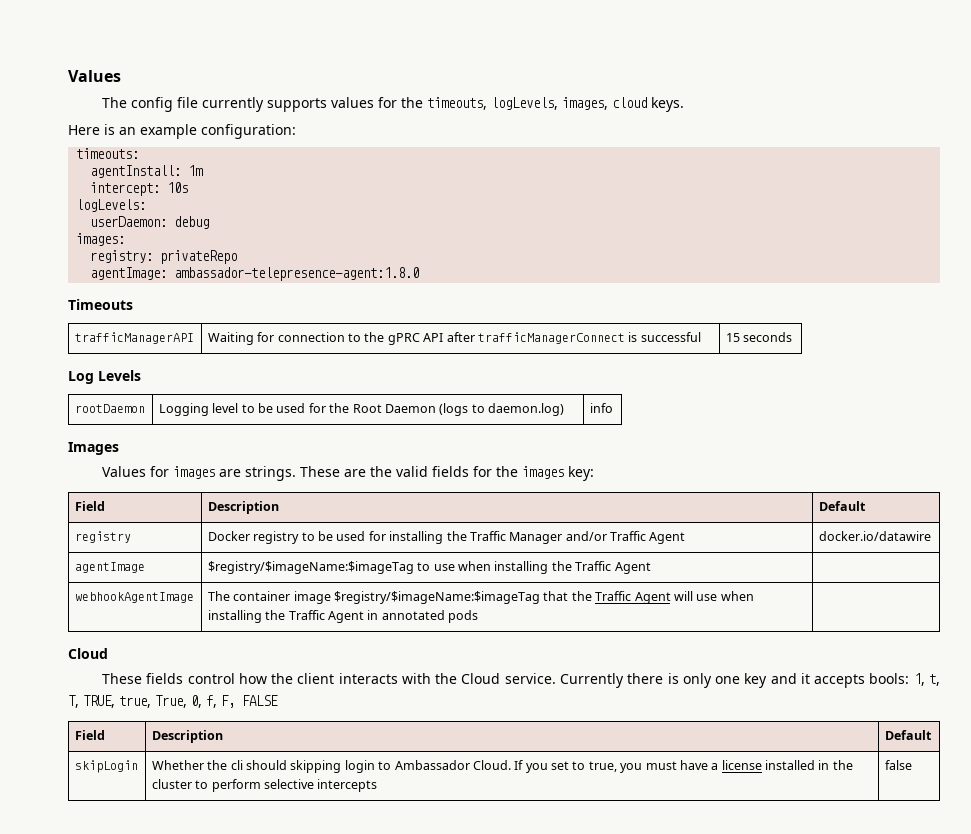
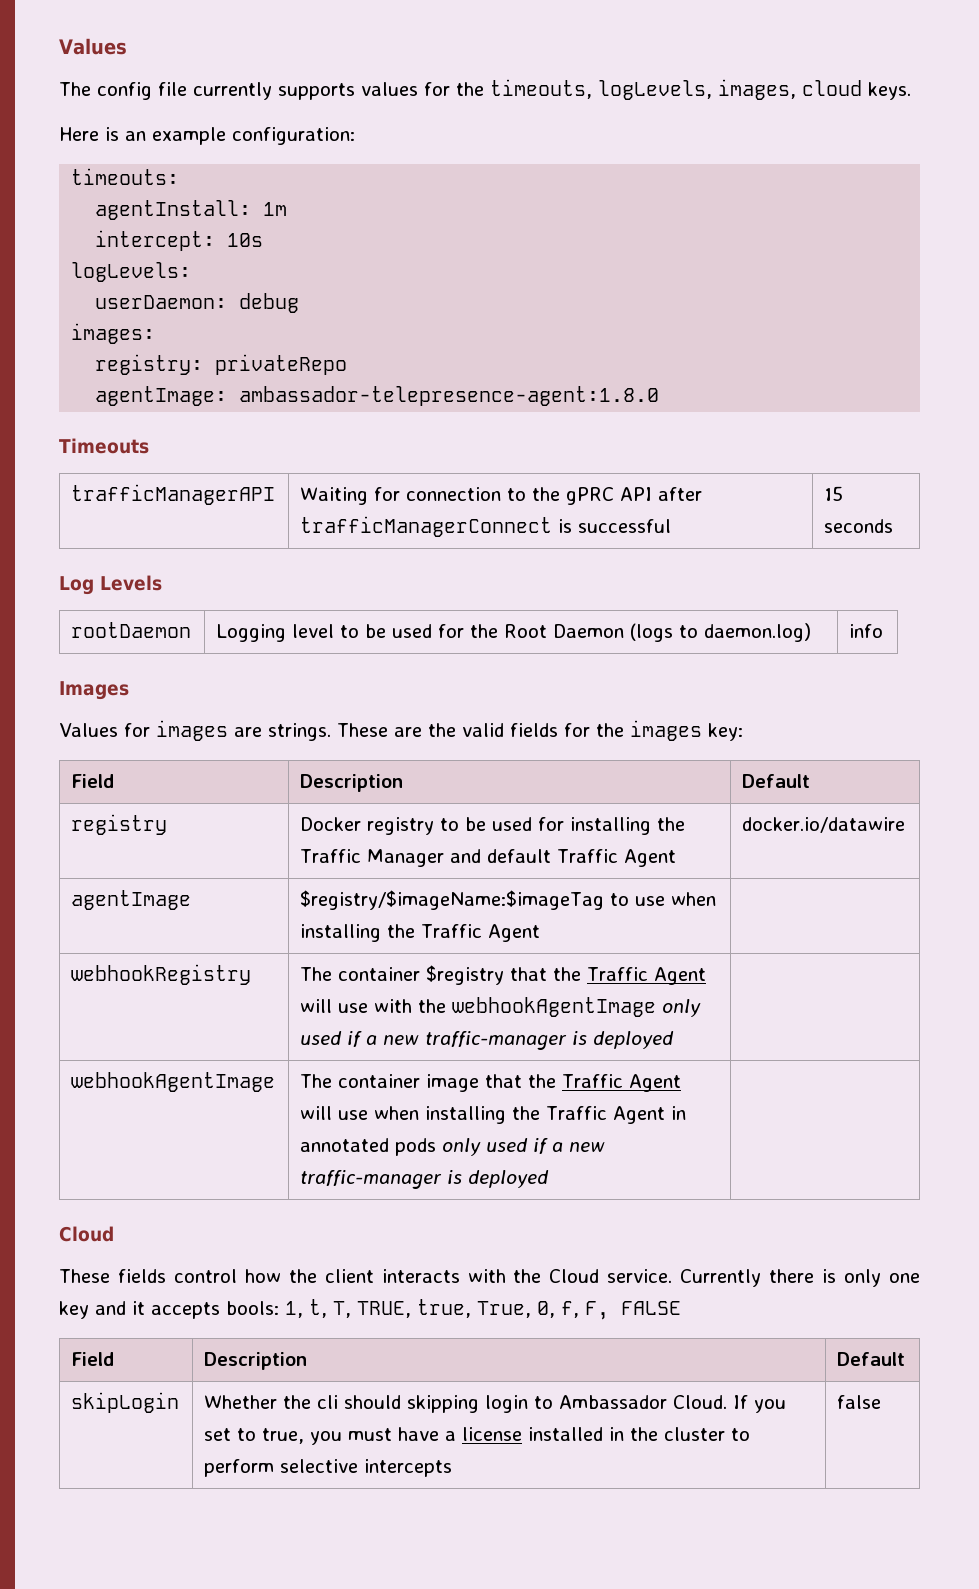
- registry | Docker registry to be used for installing the Traffic Manager and/or Traffic Agent | docker.io/datawire
+ registry | Docker registry to be used for installing the Traffic Manager and default Traffic Agent | docker.io/datawire
+ webhookRegistry | The container $registry that the Traffic Agent will use with the webhookAgentImage only used if a new traffic-manager is deployed |
- webhookAgentImage | The container image $registry/$imageName:$imageTag that the Traffic Agent will use when installing the Traffic Agent in annotated pods |
+ webhookAgentImage | The container image that the Traffic Agent will use when installing the Traffic Agent in annotated pods only used if a new traffic-manager is deployed |

